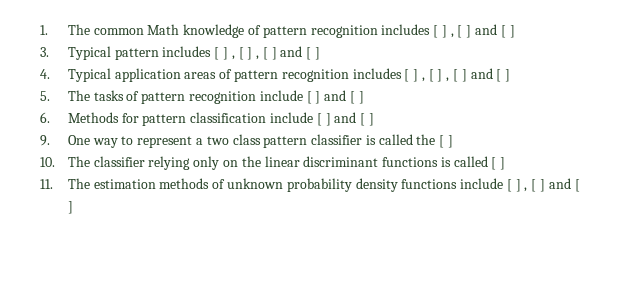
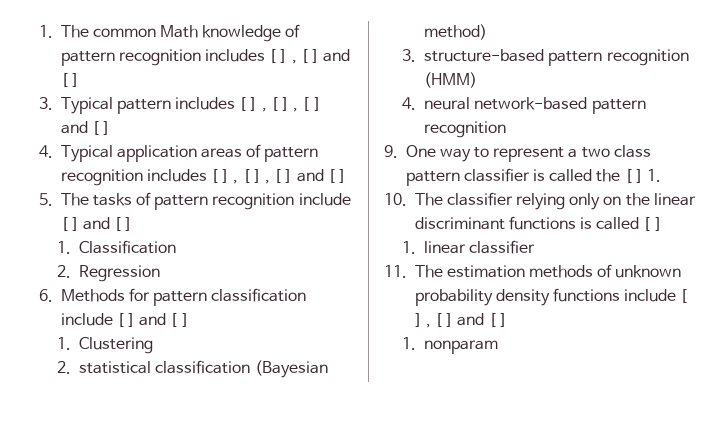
+ 1. Classification
+ 2. Regression
+ 1. Clustering
+ 2. statistical classification (Bayesian method)
+ 3. structure-based pattern recognition (HMM)
+ 4. neural network-based pattern recognition
- 9. One way to represent a two class pattern classifier is called the [ ]
+ 9. One way to represent a two class pattern classifier is called the [ ] 1.
+ 1. linear classifier
+ 1. nonparam

